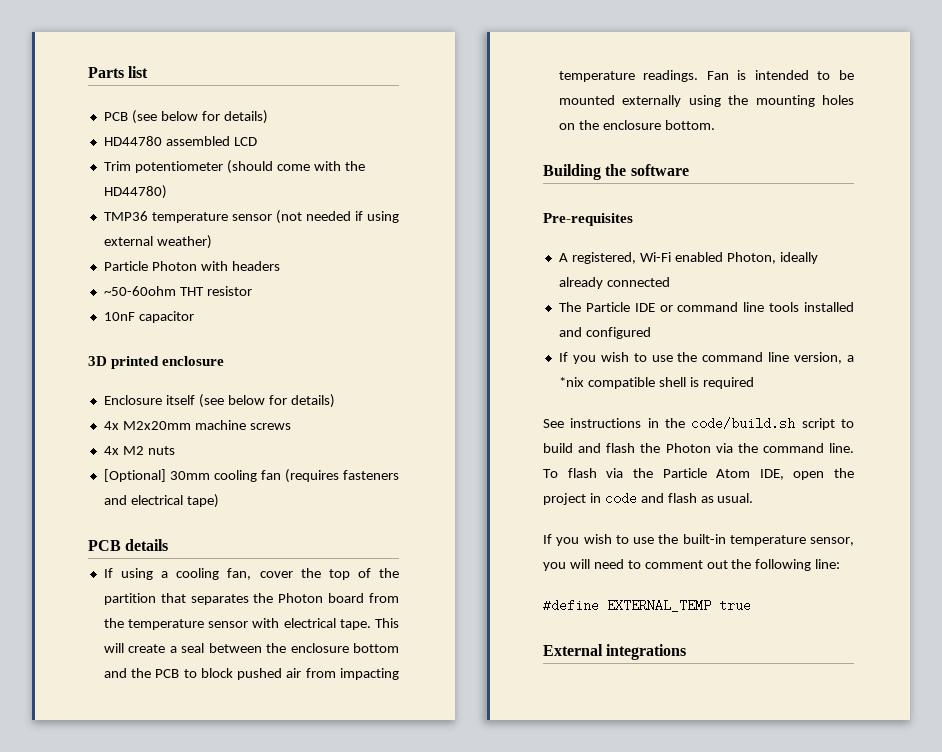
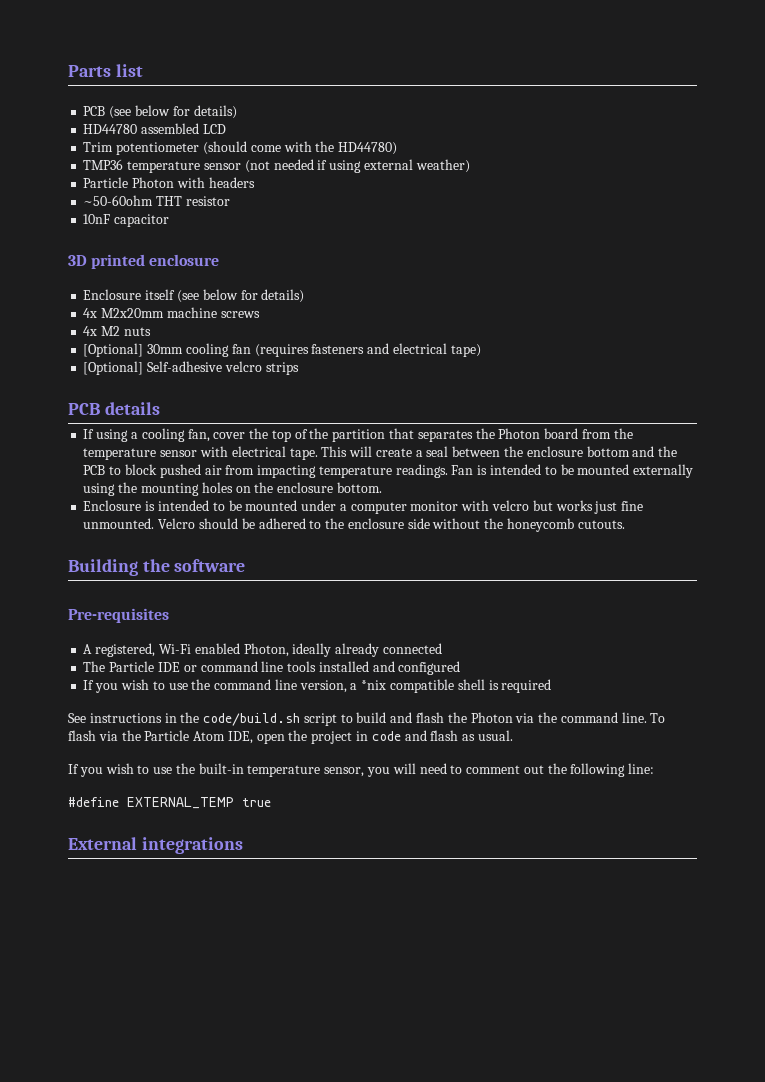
+ [Optional] Self-adhesive velcro strips
+ Enclosure is intended to be mounted under a computer monitor with velcro but works just fine unmounted. Velcro should be adhered to the enclosure side without the honeycomb cutouts.

